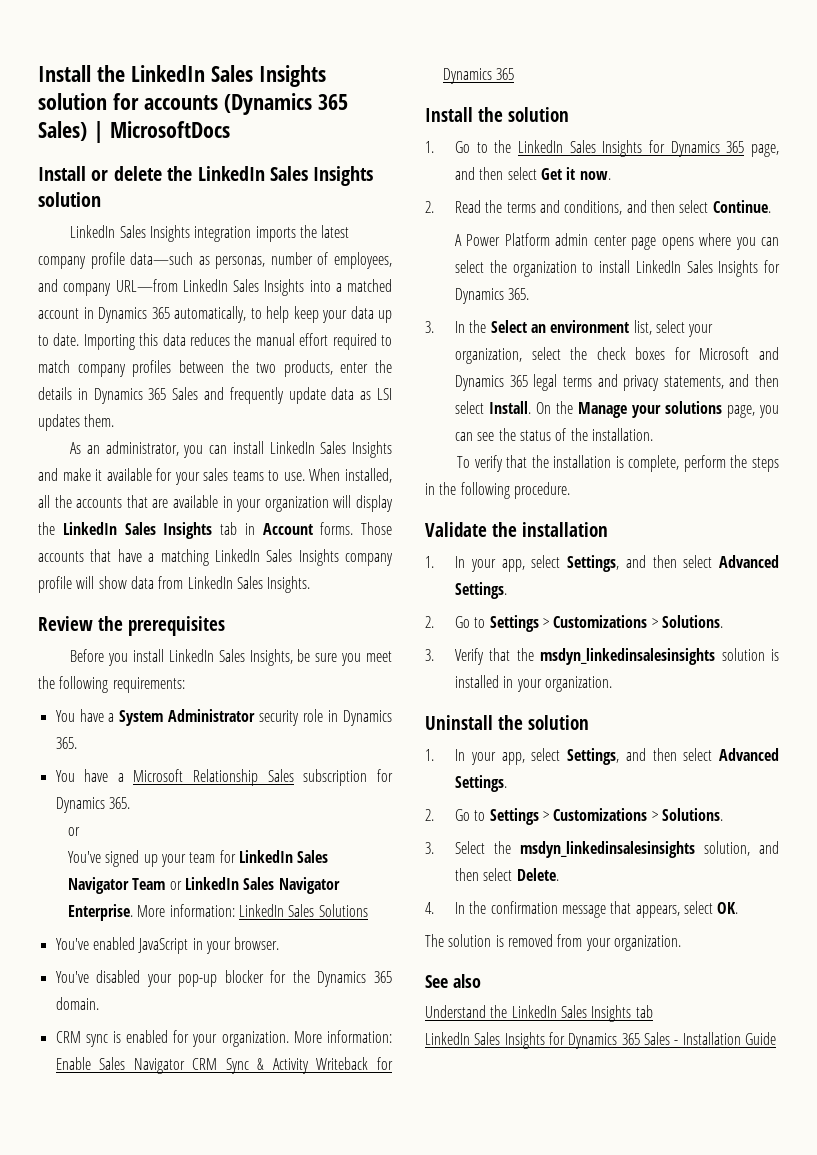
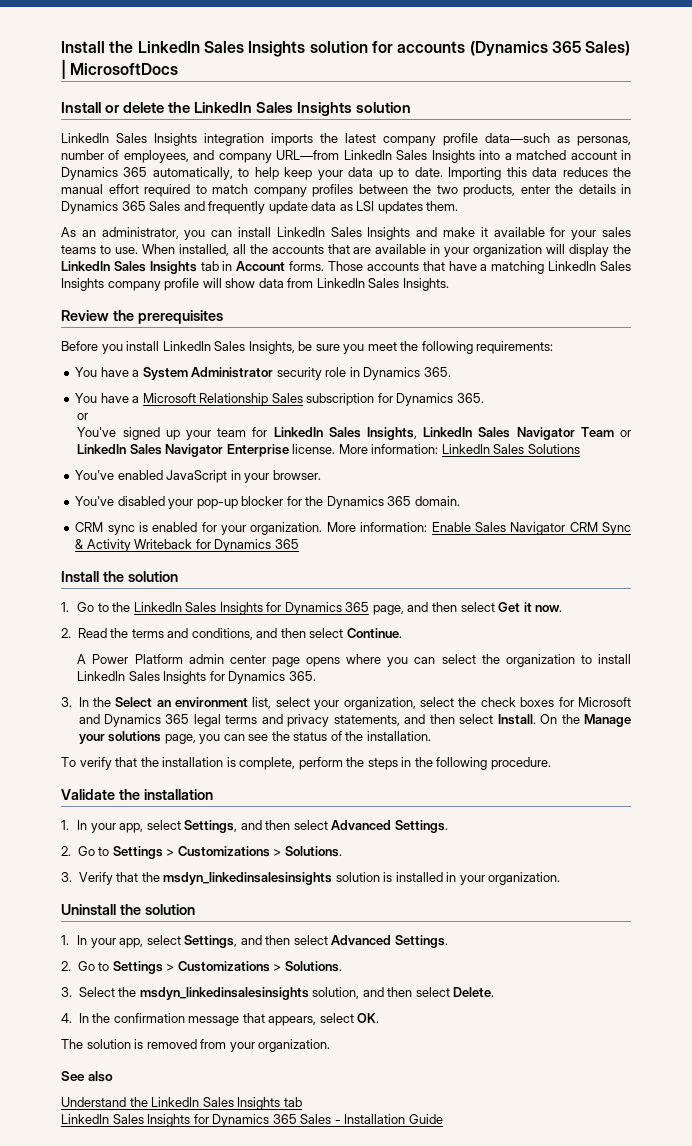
- You've signed up your team for LinkedIn Sales Navigator Team or LinkedIn Sales Navigator Enterprise.
+ You've signed up your team for LinkedIn Sales Insights, LinkedIn Sales Navigator Team or LinkedIn Sales Navigator Enterprise license.

